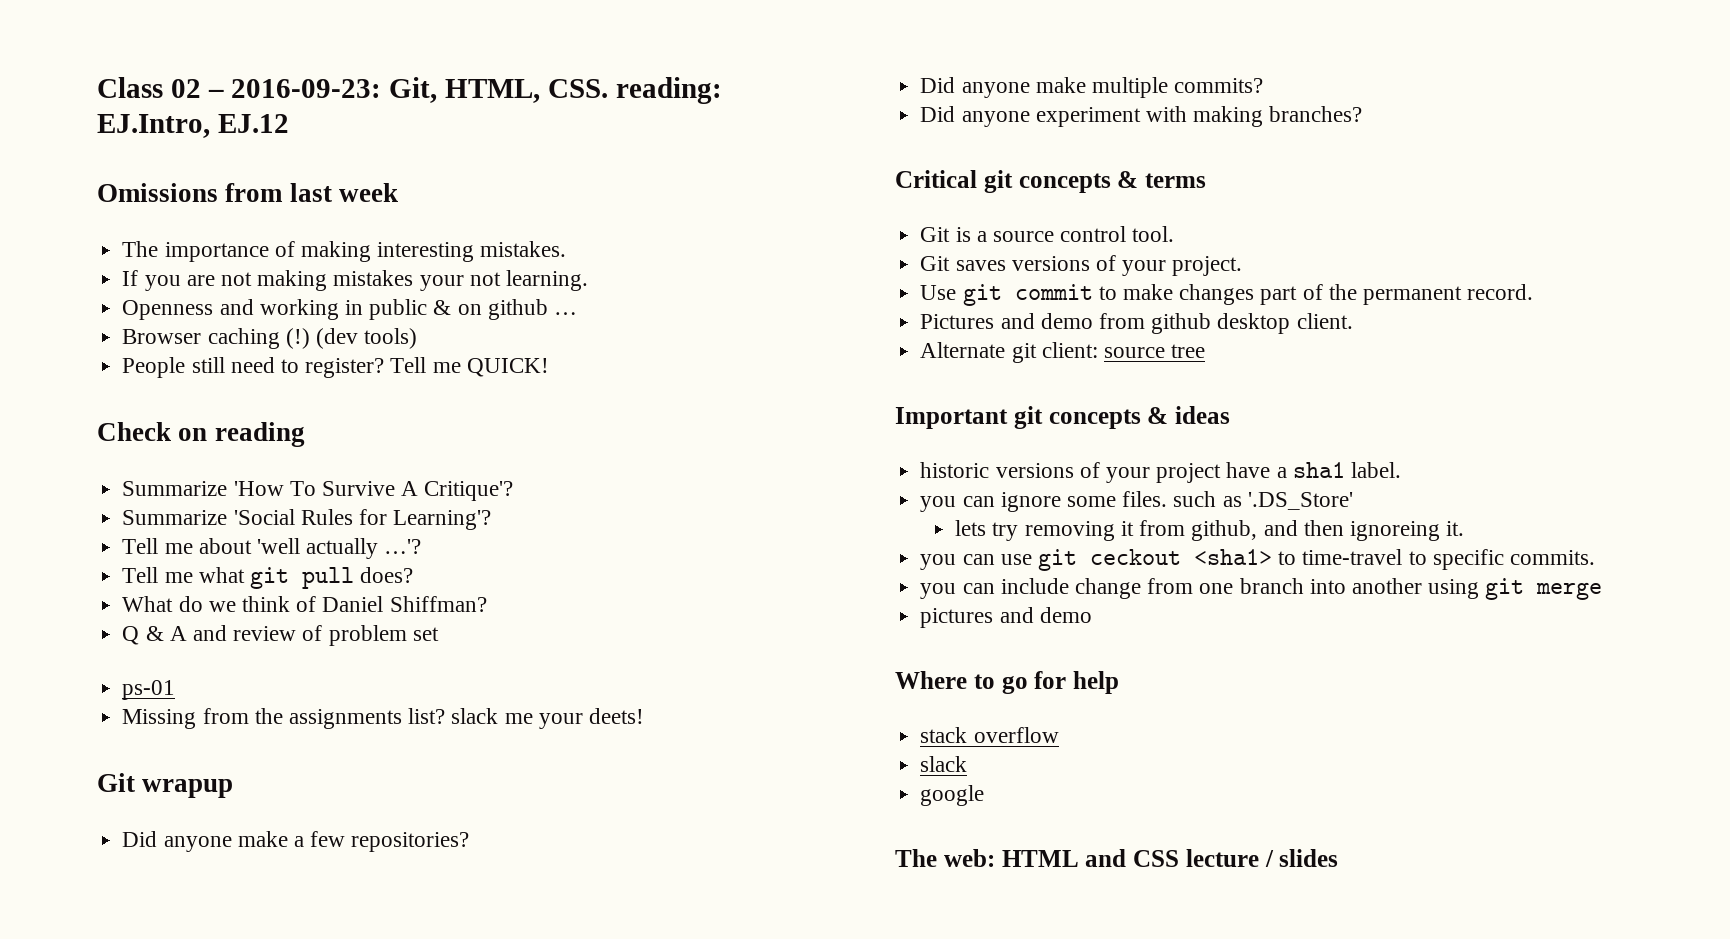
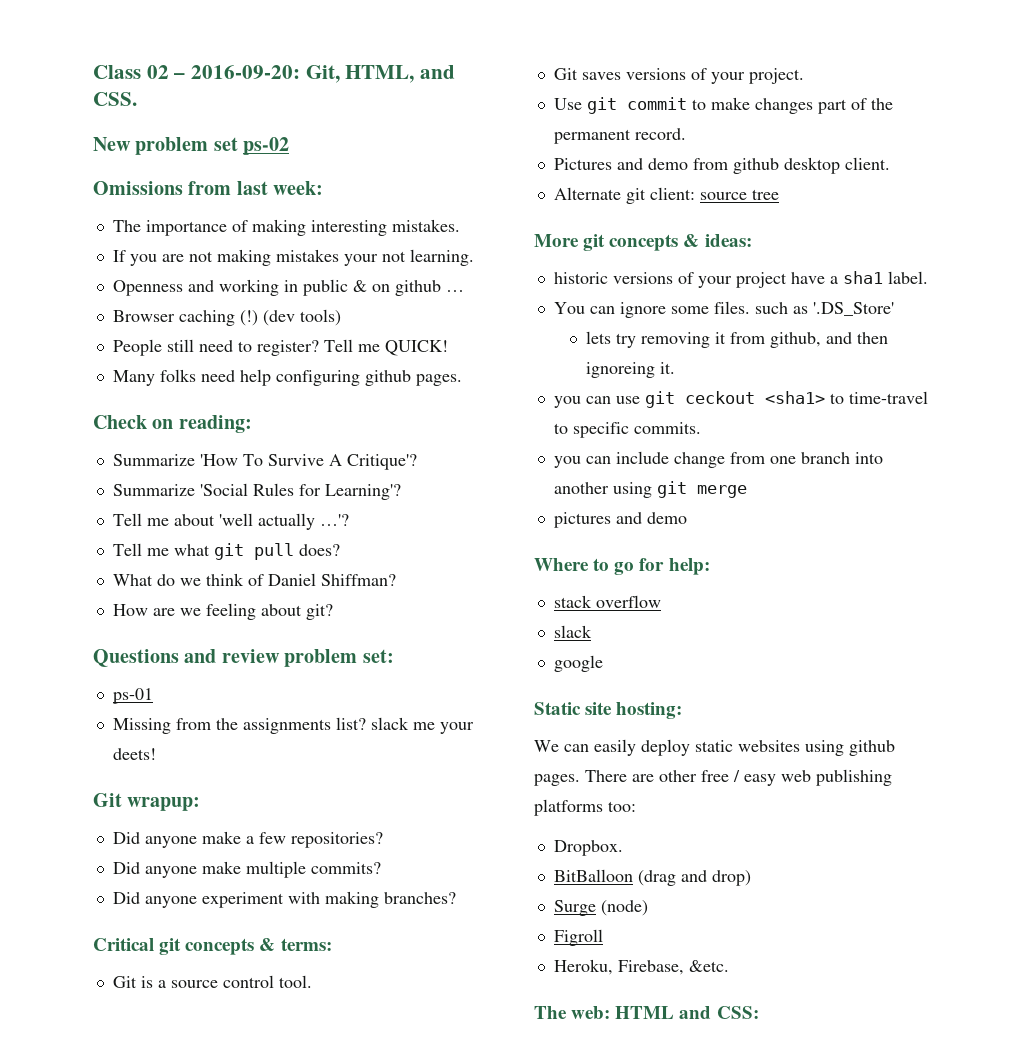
- Class 02 – 2016-09-23: Git, HTML, CSS. reading: EJ.Intro, EJ.12
+ Class 02 – 2016-09-20: Git, HTML, and CSS.
+ New problem set ps-02
- Omissions from last week
+ Omissions from last week:
+ Many folks need help configuring github pages.
- Check on reading
+ Check on reading:
- Q & A and review of problem set
+ How are we feeling about git?
+ Questions and review problem set:
- Git wrapup
+ Git wrapup:
- Critical git concepts & terms
+ Critical git concepts & terms:
- Important git concepts & ideas
+ More git concepts & ideas:
- you can ignore some files. such as '.DS_Store'
+ You can ignore some files. such as '.DS_Store'
- Where to go for help
+ Where to go for help:
+ Static site hosting:
+ We can easily deploy static websites using github pages. There are other free / easy web publishing platforms too:
+ Dropbox.
+ BitBalloon (drag and drop)
+ Surge (node)
+ Figroll
+ Heroku, Firebase, &etc.
- The web: HTML and CSS lecture / slides
+ The web: HTML and CSS:

